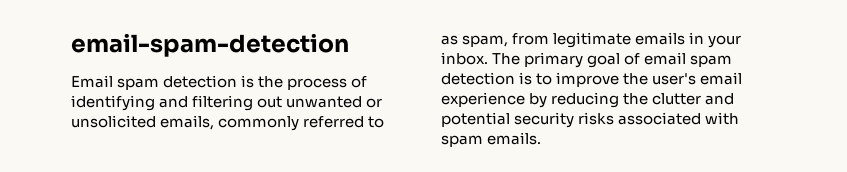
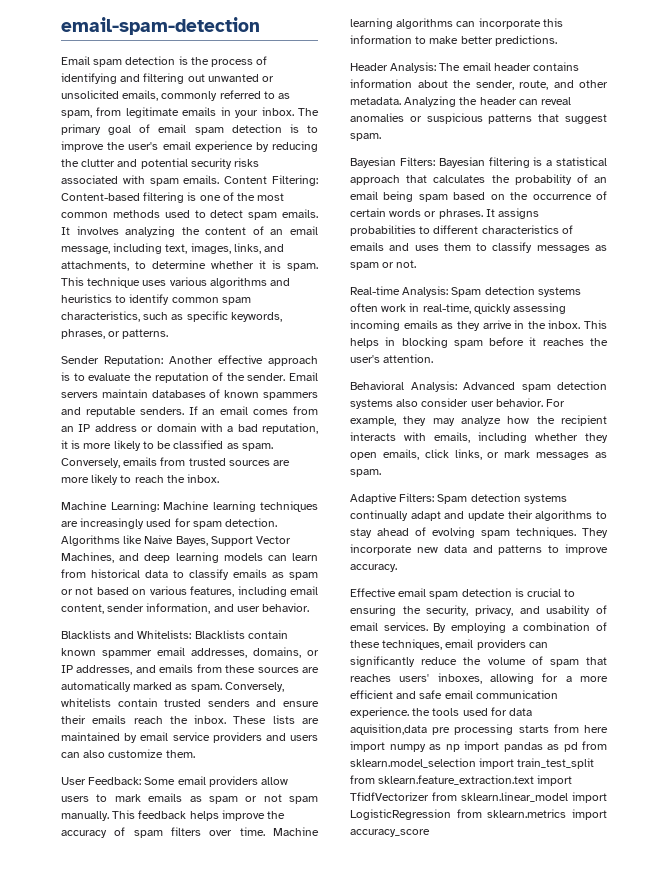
+ Content Filtering: Content-based filtering is one of the most common methods used to detect spam emails. It involves analyzing the content of an email message, including text, images, links, and attachments, to determine whether it is spam. This technique uses various algorithms and heuristics to identify common spam characteristics, such as specific keywords, phrases, or patterns.
+ Sender Reputation: Another effective approach is to evaluate the reputation of the sender. Email servers maintain databases of known spammers and reputable senders. If an email comes from an IP address or domain with a bad reputation, it is more likely to be classified as spam. Conversely, emails from trusted sources are more likely to reach the inbox.
+ Machine Learning: Machine learning techniques are increasingly used for spam detection. Algorithms like Naive Bayes, Support Vector Machines, and deep learning models can learn from historical data to classify emails as spam or not based on various features, including email content, sender information, and user behavior.
+ Blacklists and Whitelists: Blacklists contain known spammer email addresses, domains, or IP addresses, and emails from these sources are automatically marked as spam. Conversely, whitelists contain trusted senders and ensure their emails reach the inbox. These lists are maintained by email service providers and users can also customize them.
+ User Feedback: Some email providers allow users to mark emails as spam or not spam manually. This feedback helps improve the accuracy of spam filters over time. Machine learning algorithms can incorporate this information to make better predictions.
+ Header Analysis: The email header contains information about the sender, route, and other metadata. Analyzing the header can reveal anomalies or suspicious patterns that suggest spam.
+ Bayesian Filters: Bayesian filtering is a statistical approach that calculates the probability of an email being spam based on the occurrence of certain words or phrases. It assigns probabilities to different characteristics of emails and uses them to classify messages as spam or not.
+ Real-time Analysis: Spam detection systems often work in real-time, quickly assessing incoming emails as they arrive in the inbox. This helps in blocking spam before it reaches the user's attention.
+ Behavioral Analysis: Advanced spam detection systems also consider user behavior. For example, they may analyze how the recipient interacts with emails, including whether they open emails, click links, or mark messages as spam.
+ Adaptive Filters: Spam detection systems continually adapt and update their algorithms to stay ahead of evolving spam techniques. They incorporate new data and patterns to improve accuracy.
+ Effective email spam detection is crucial to ensuring the security, privacy, and usability of email services. By employing a combination of these techniques, email providers can significantly reduce the volume of spam that reaches users' inboxes, allowing for a more efficient and safe email communication experience. the tools used for data aquisition,data pre processing starts from here import numpy as np import pandas as pd from sklearn.model_selection import train_test_split from sklearn.feature_extraction.text import TfidfVectorizer from sklearn.linear_model import LogisticRegression from sklearn.metrics import accuracy_score

